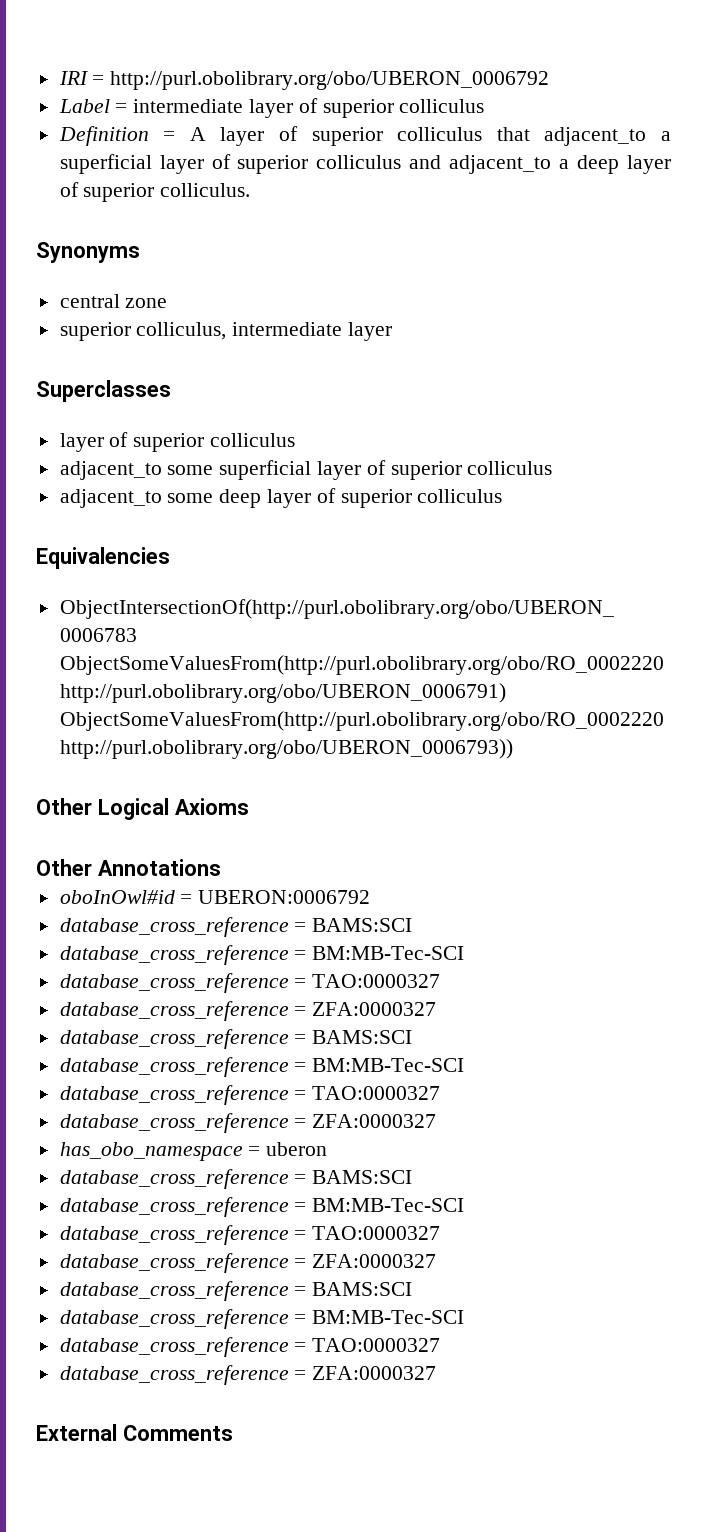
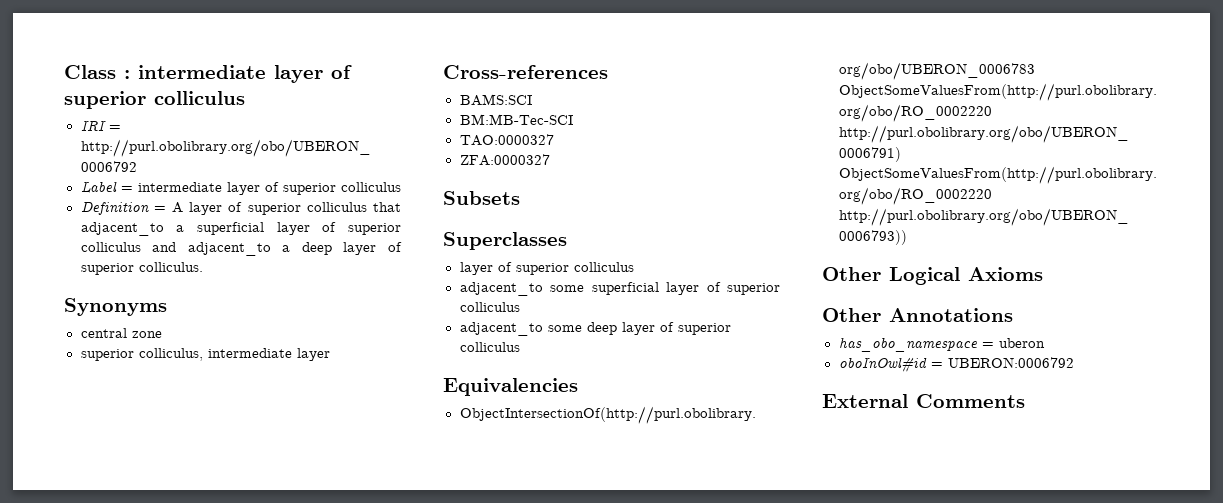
+ Class : intermediate layer of superior colliculus
+ Cross-references
+ BAMS:SCI
+ BM:MB-Tec-SCI
+ TAO:0000327
+ ZFA:0000327
+ Subsets
+ has_obo_namespace = uberon
  oboInOwl#id = UBERON:0006792
- database_cross_reference = BAMS:SCI
- database_cross_reference = BM:MB-Tec-SCI
- database_cross_reference = TAO:0000327
- database_cross_reference = ZFA:0000327
- database_cross_reference = BAMS:SCI
- database_cross_reference = BM:MB-Tec-SCI
- database_cross_reference = TAO:0000327
- database_cross_reference = ZFA:0000327
- has_obo_namespace = uberon
- database_cross_reference = BAMS:SCI
- database_cross_reference = BM:MB-Tec-SCI
- database_cross_reference = TAO:0000327
- database_cross_reference = ZFA:0000327
- database_cross_reference = BAMS:SCI
- database_cross_reference = BM:MB-Tec-SCI
- database_cross_reference = TAO:0000327
- database_cross_reference = ZFA:0000327

